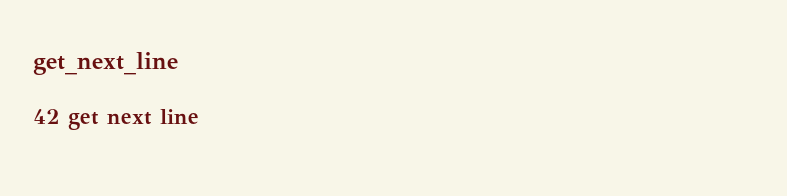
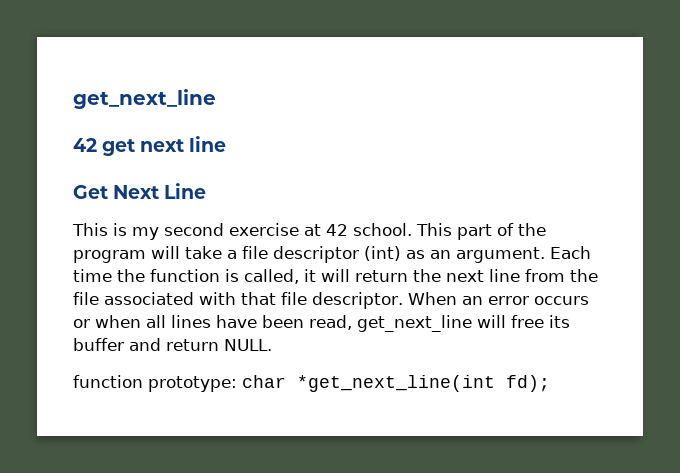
+ Get Next Line
+ This is my second exercise at 42 school. This part of the program will take a file descriptor (int) as an argument. Each time the function is called, it will return the next line from the file associated with that file descriptor. When an error occurs or when all lines have been read, get_next_line will free its buffer and return NULL.
+ function prototype: char *get_next_line(int fd);

